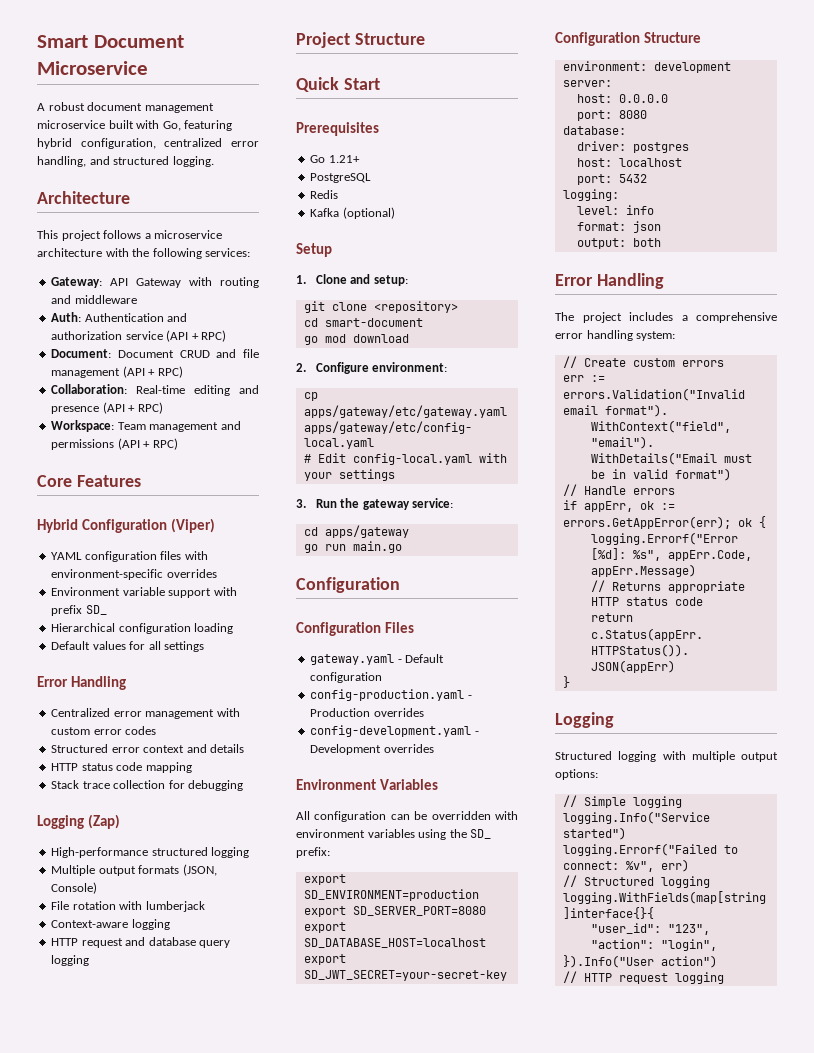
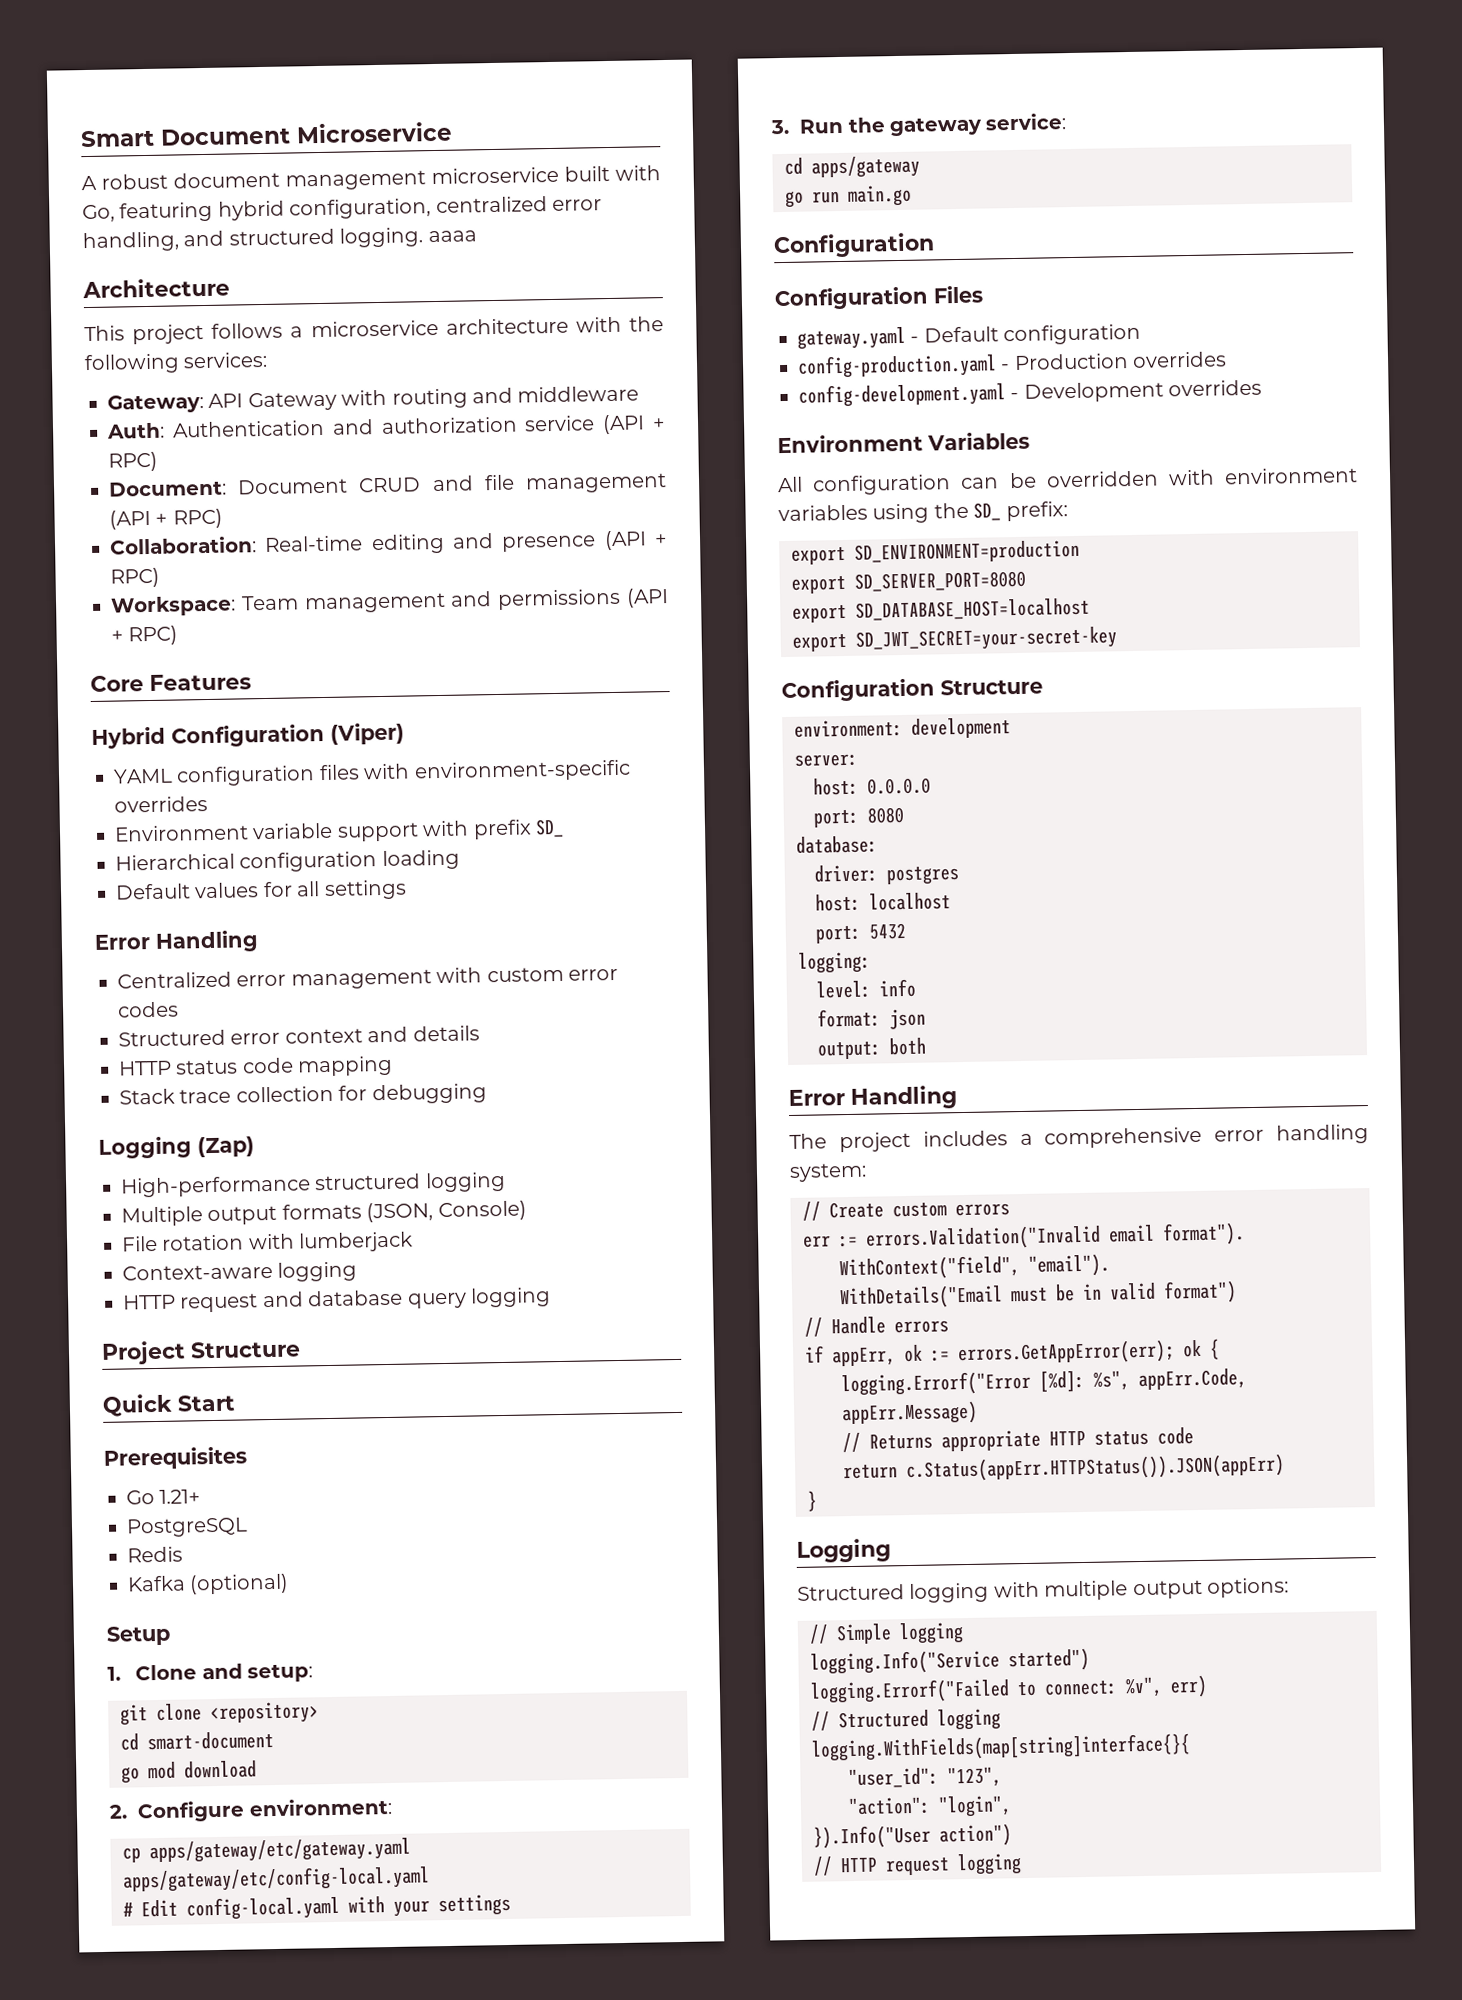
- A robust document management microservice built with Go, featuring hybrid configuration, centralized error handling, and structured logging.
+ A robust document management microservice built with Go, featuring hybrid configuration, centralized error handling, and structured logging. aaaa

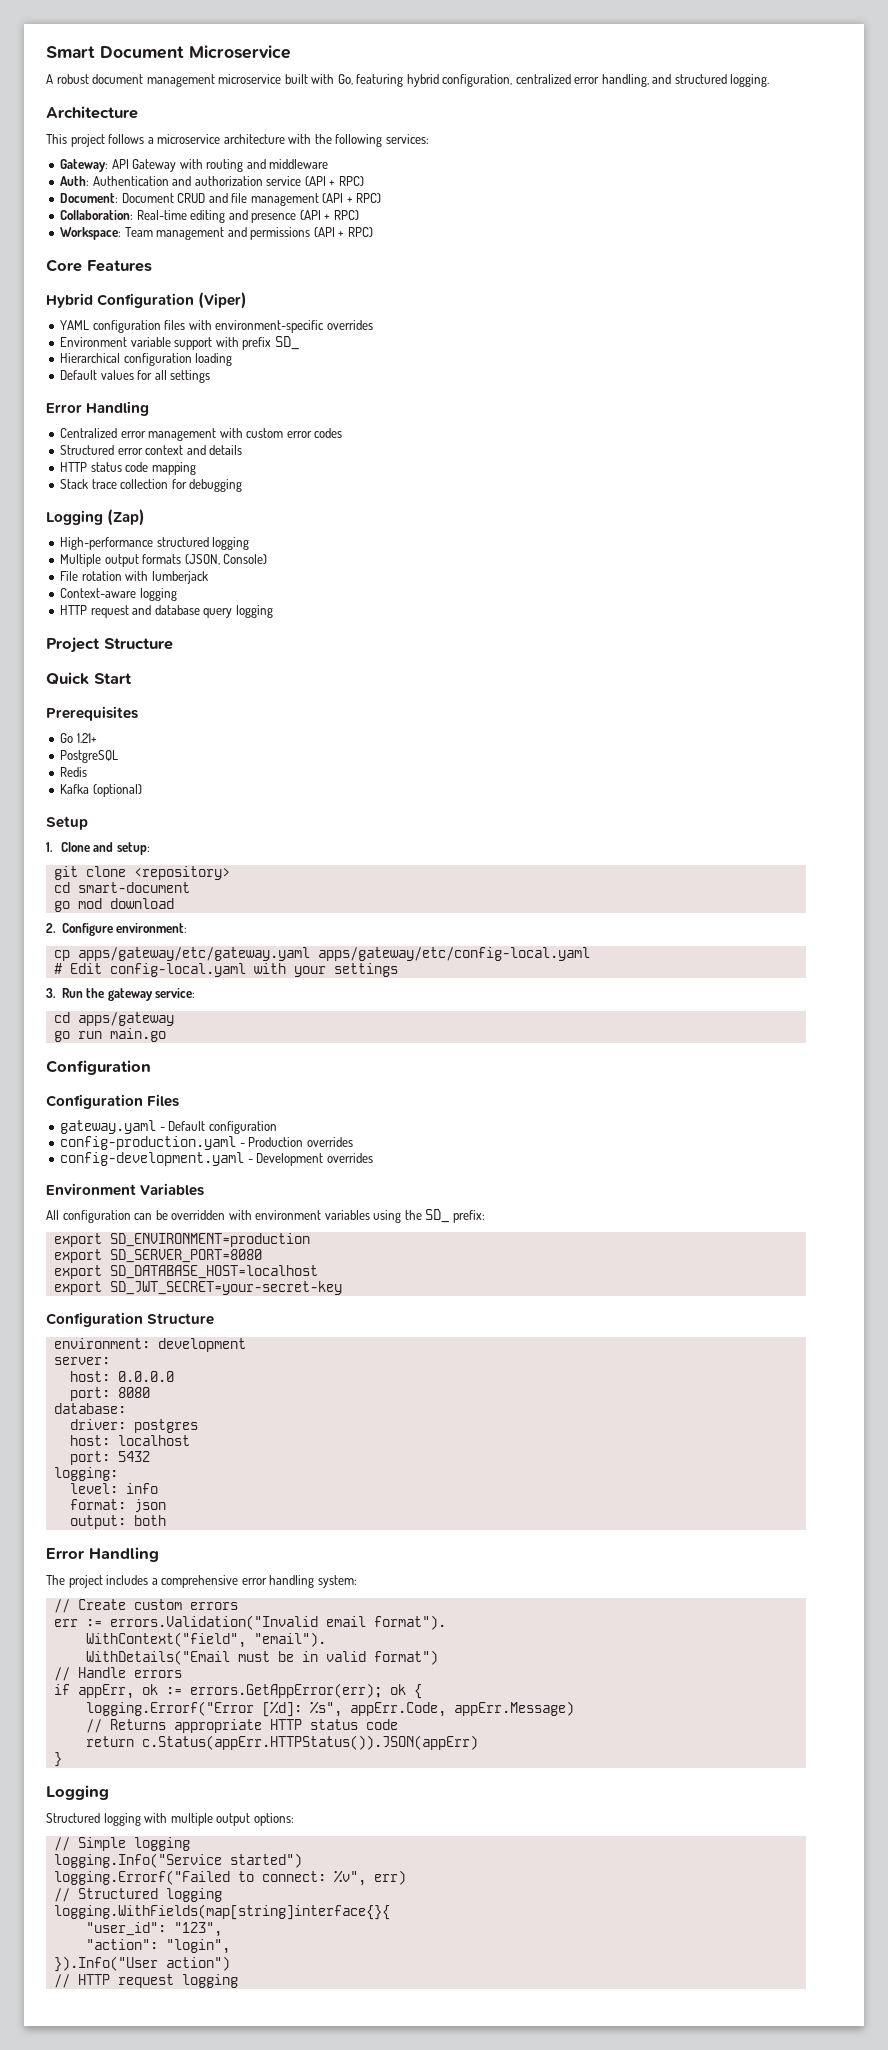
- A robust document management microservice built with Go, featuring hybrid configuration, centralized error handling, and structured logging. aaaa
+ A robust document management microservice built with Go, featuring hybrid configuration, centralized error handling, and structured logging.

